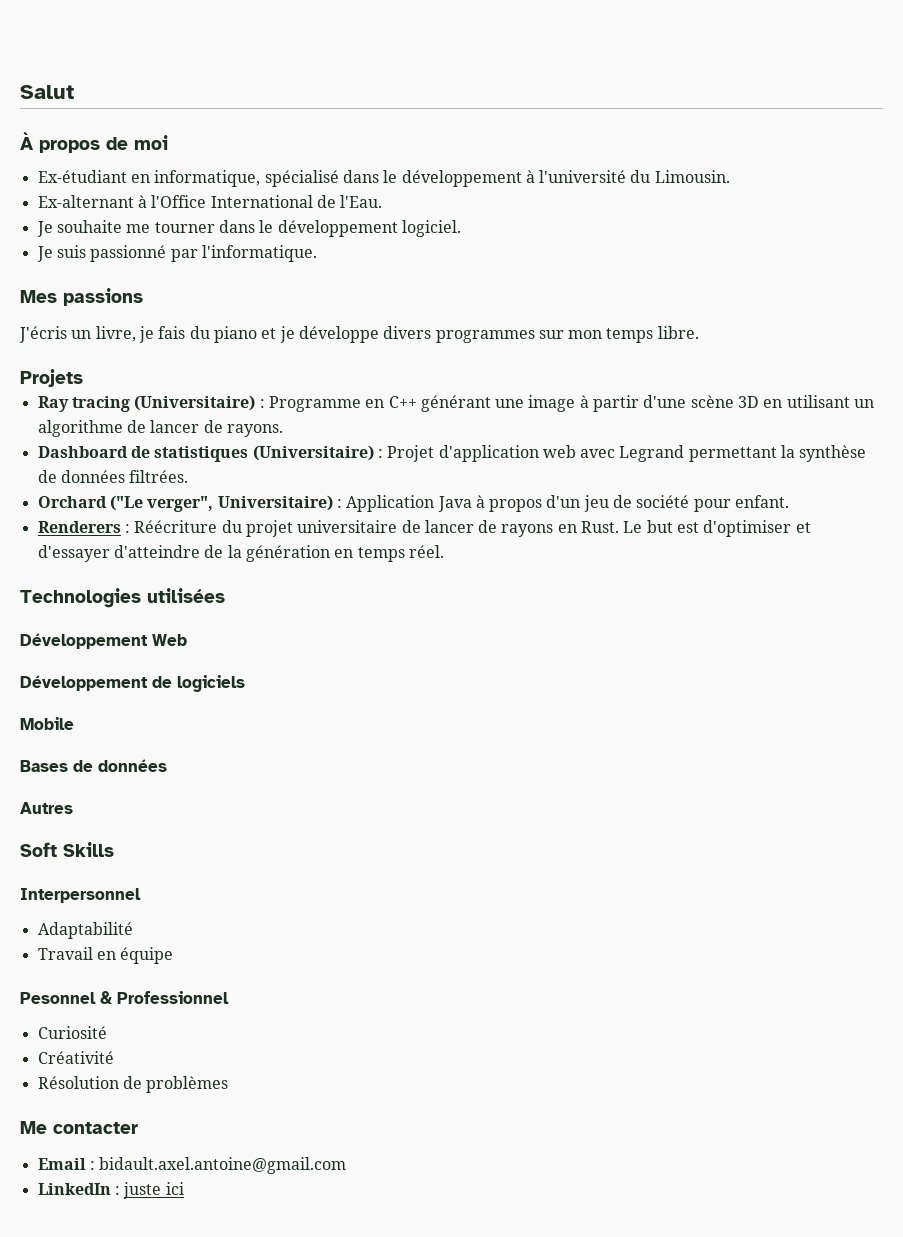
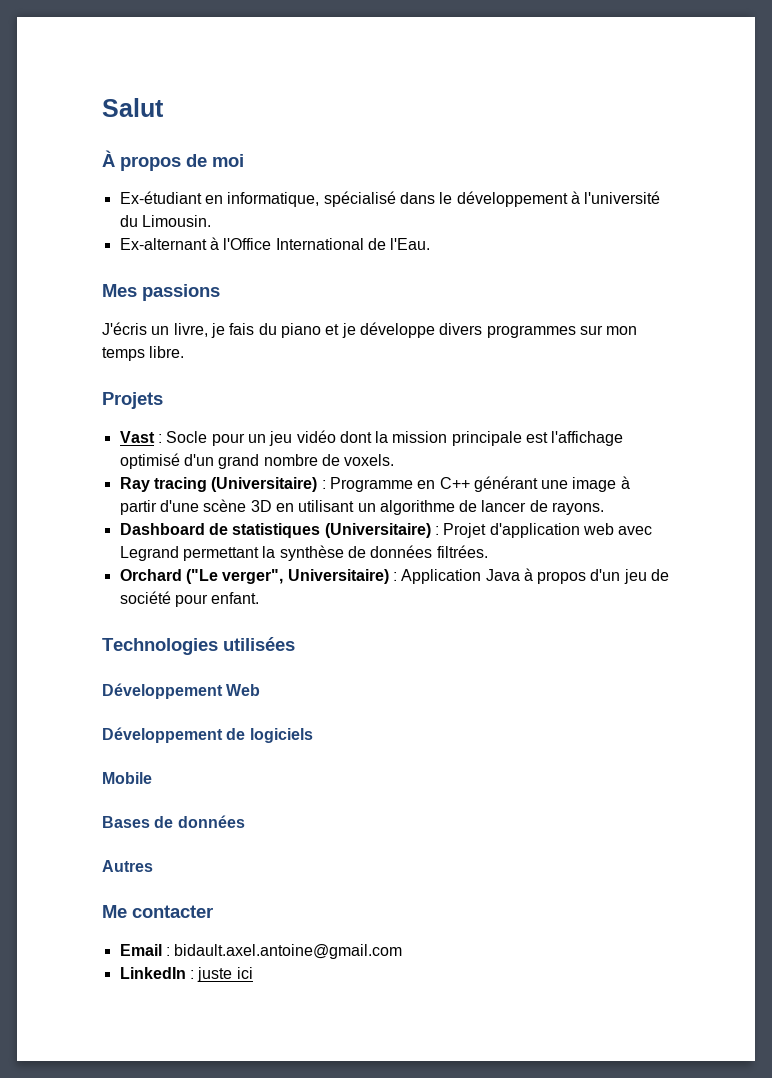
- Je souhaite me tourner dans le développement logiciel.
- Je suis passionné par l'informatique.
+ Vast : Socle pour un jeu vidéo dont la mission principale est l'affichage optimisé d'un grand nombre de voxels.
- Renderers : Réécriture du projet universitaire de lancer de rayons en Rust. Le but est d'optimiser et d'essayer d'atteindre de la génération en temps réel.
- Soft Skills
- Interpersonnel
- Adaptabilité
- Travail en équipe
- Pesonnel & Professionnel
- Curiosité
- Créativité
- Résolution de problèmes

